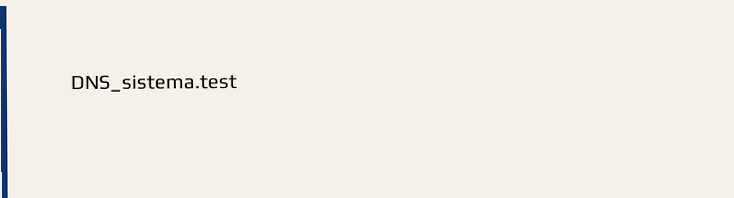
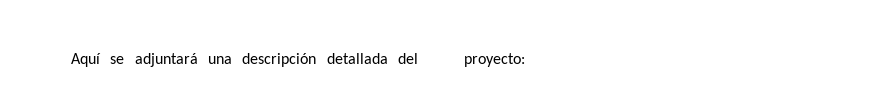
- DNS_sistema.test
+ Aquí se adjuntará una descripción detallada del proyecto:

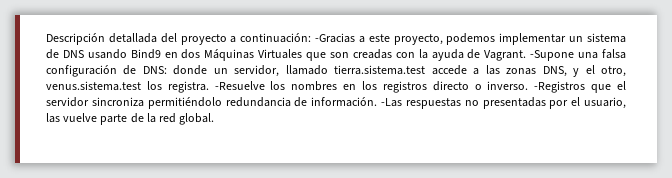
- Aquí se adjuntará una descripción detallada del proyecto:
+ Descripción detallada del proyecto a continuación: -Gracias a este proyecto, podemos implementar un sistema de DNS usando Bind9 en dos Máquinas Virtuales que son creadas con la ayuda de Vagrant. -Supone una falsa configuración de DNS: donde un servidor, llamado tierra.sistema.test accede a las zonas DNS, y el otro, venus.sistema.test los registra. -Resuelve los nombres en los registros directo o inverso. -Registros que el servidor sincroniza permitiéndolo redundancia de información. -Las respuestas no presentadas por el usuario, las vuelve parte de la red global.

